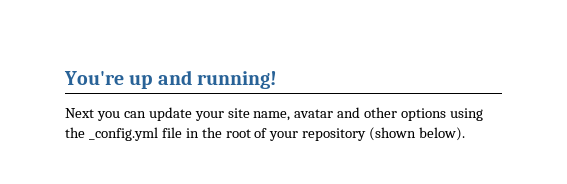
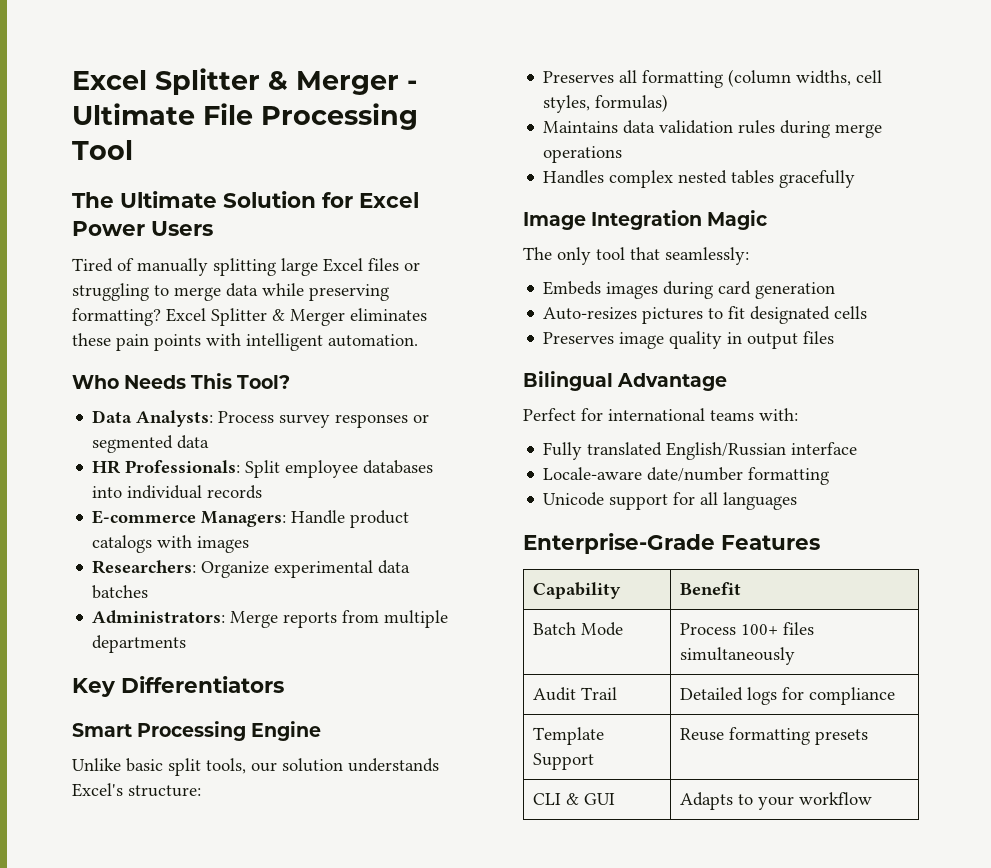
- You're up and running!
- Next you can update your site name, avatar and other options using the _config.yml file in the root of your repository (shown below).
+ Excel Splitter & Merger - Ultimate File Processing Tool
+ The Ultimate Solution for Excel Power Users
+ Tired of manually splitting large Excel files or struggling to merge data while preserving formatting? Excel Splitter & Merger eliminates these pain points with intelligent automation.
+ Who Needs This Tool?
+ Data Analysts: Process survey responses or segmented data
+ HR Professionals: Split employee databases into individual records
+ E-commerce Managers: Handle product catalogs with images
+ Researchers: Organize experimental data batches
+ Administrators: Merge reports from multiple departments
+ Key Differentiators
+ Smart Processing Engine
+ Unlike basic split tools, our solution understands Excel's structure:
+ Preserves all formatting (column widths, cell styles, formulas)
+ Maintains data validation rules during merge operations
+ Handles complex nested tables gracefully
+ Image Integration Magic
+ The only tool that seamlessly:
+ Embeds images during card generation
+ Auto-resizes pictures to fit designated cells
+ Preserves image quality in output files
+ Bilingual Advantage
+ Perfect for international teams with:
+ Fully translated English/Russian interface
+ Locale-aware date/number formatting
+ Unicode support for all languages
+ Enterprise-Grade Features
+ Capability | Benefit
+ Batch Mode | Process 100+ files simultaneously
+ Audit Trail | Detailed logs for compliance
+ Template Support | Reuse formatting presets
+ CLI & GUI | Adapts to your workflow

